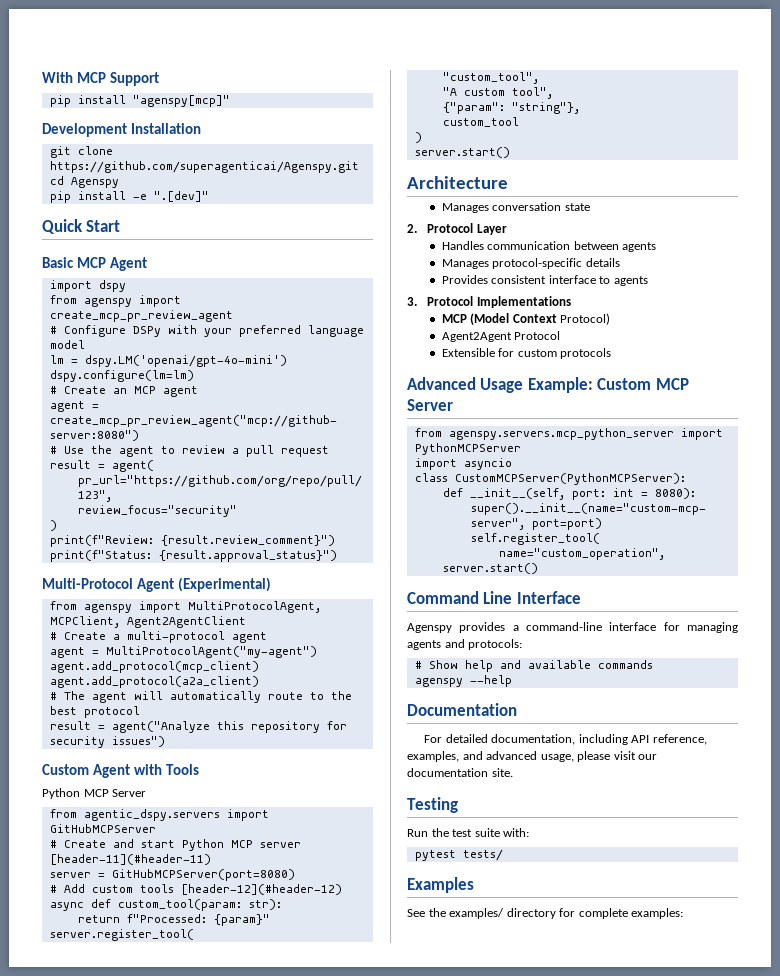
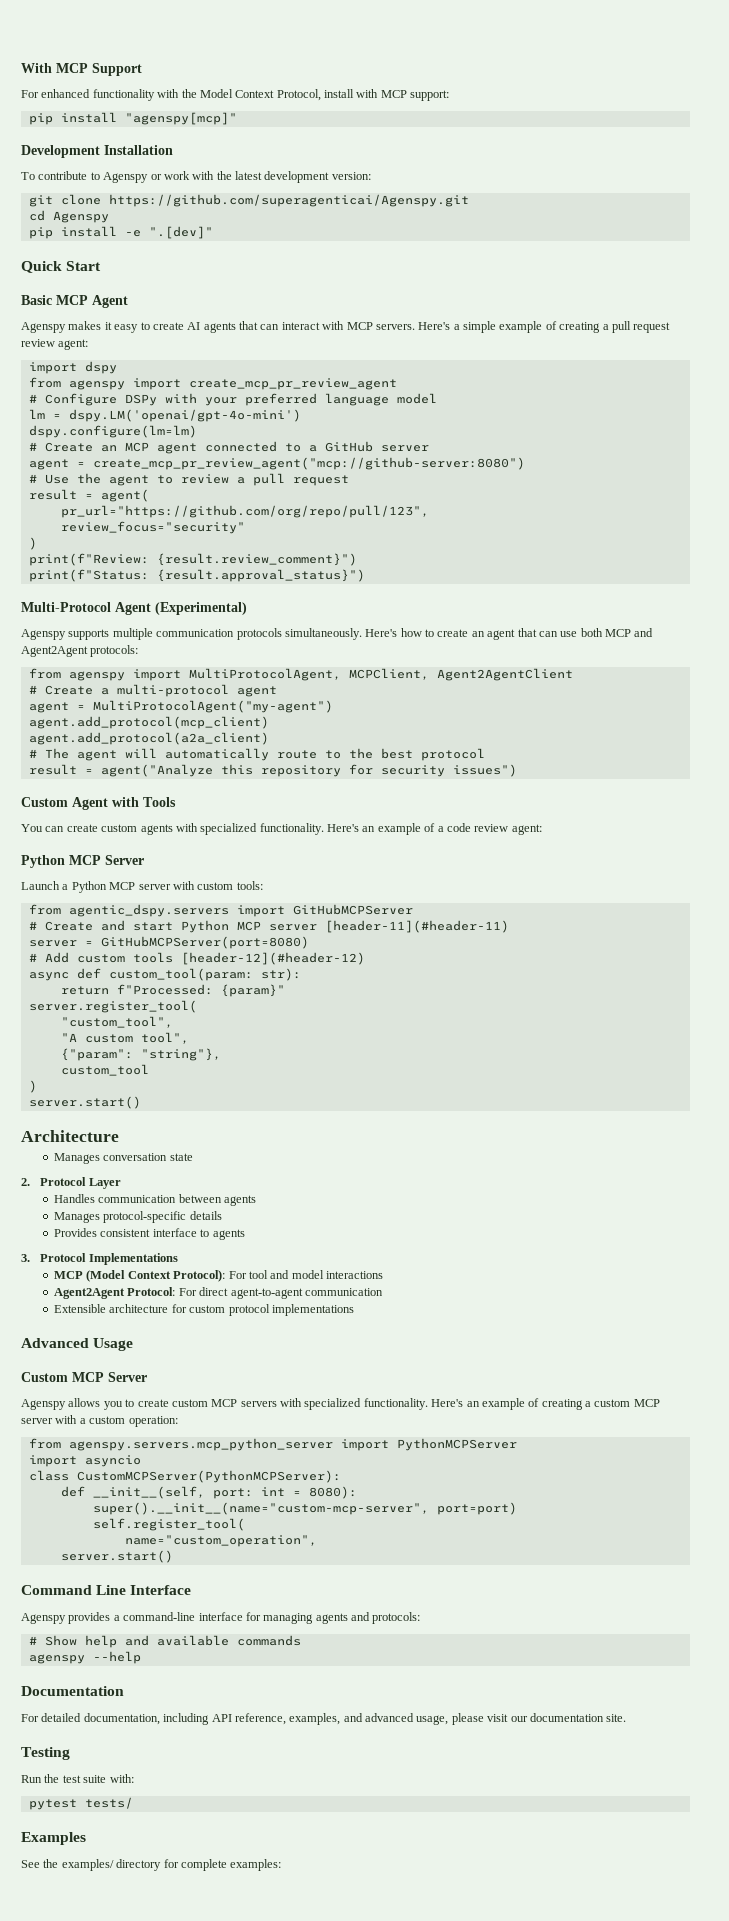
+ For enhanced functionality with the Model Context Protocol, install with MCP support:
+ To contribute to Agenspy or work with the latest development version:
+ Agenspy makes it easy to create AI agents that can interact with MCP servers. Here's a simple example of creating a pull request review agent:
- # Create an MCP agent
+ # Create an MCP agent connected to a GitHub server
+ Agenspy supports multiple communication protocols simultaneously. Here's how to create an agent that can use both MCP and Agent2Agent protocols:
+ You can create custom agents with specialized functionality. Here's an example of a code review agent:
  Python MCP Server
+ Launch a Python MCP server with custom tools:
- MCP (Model Context Protocol)
- Agent2Agent Protocol
+ MCP (Model Context Protocol): For tool and model interactions
+ Agent2Agent Protocol: For direct agent-to-agent communication
- Extensible for custom protocols
+ Extensible architecture for custom protocol implementations
- Advanced Usage Example: Custom MCP Server
+ Advanced Usage
+ Custom MCP Server
+ Agenspy allows you to create custom MCP servers with specialized functionality. Here's an example of creating a custom MCP server with a custom operation:

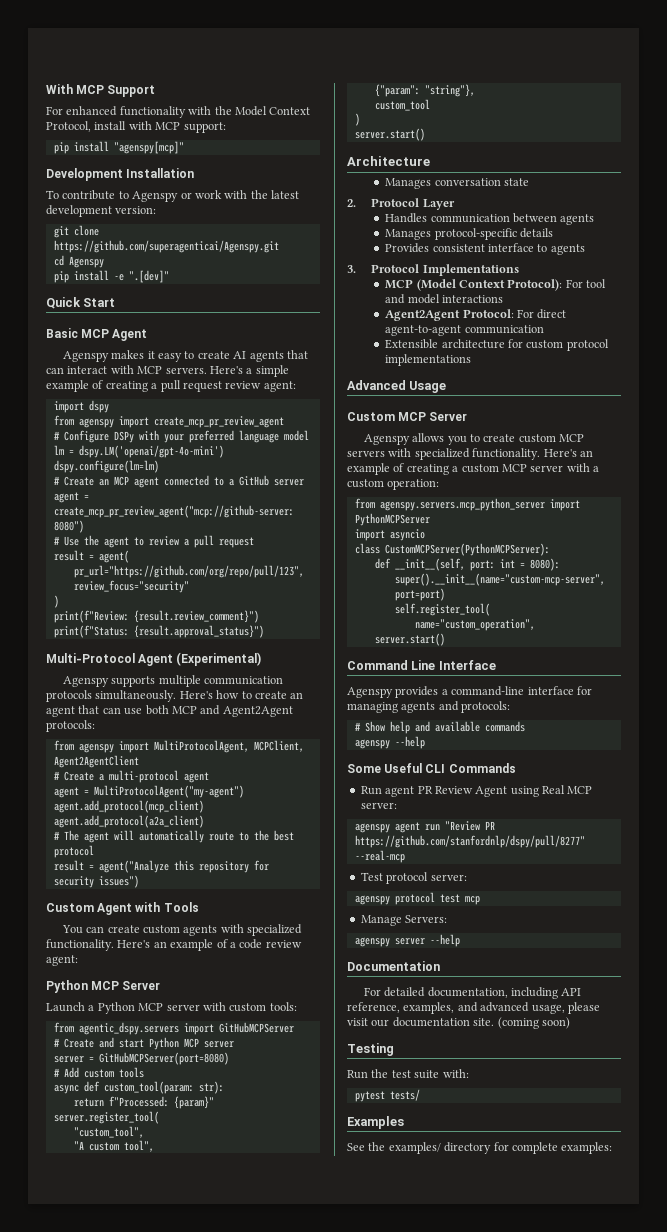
- # Create and start Python MCP server [header-11](#header-11)
+ # Create and start Python MCP server
- # Add custom tools [header-12](#header-12)
+ # Add custom tools
+ Some Useful CLI Commands
+ Run agent PR Review Agent using Real MCP server:
+ agenspy agent run "Review PR https://github.com/stanfordnlp/dspy/pull/8277" --real-mcp
+ Test protocol server:
+ agenspy protocol test mcp
+ Manage Servers:
+ agenspy server --help
+ (coming soon)

